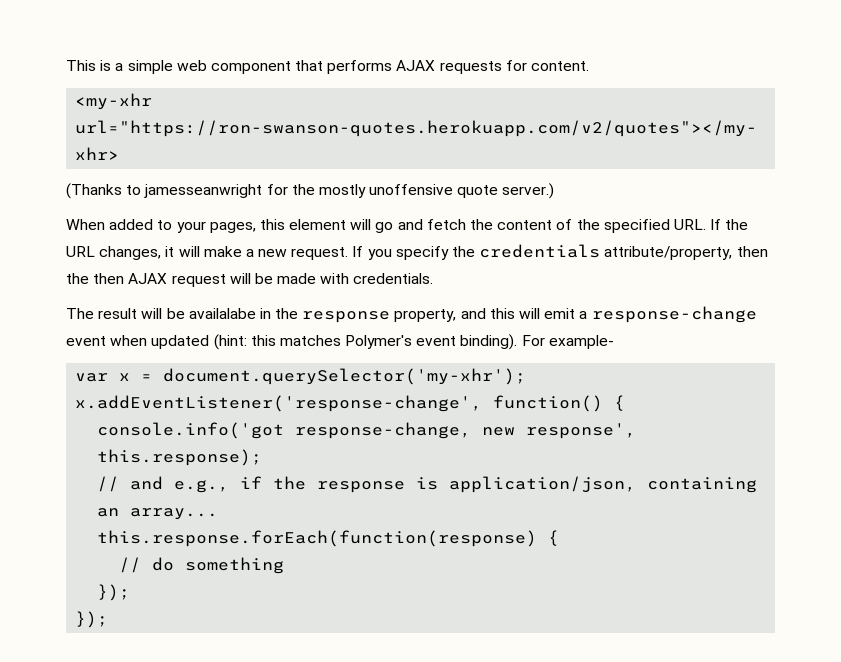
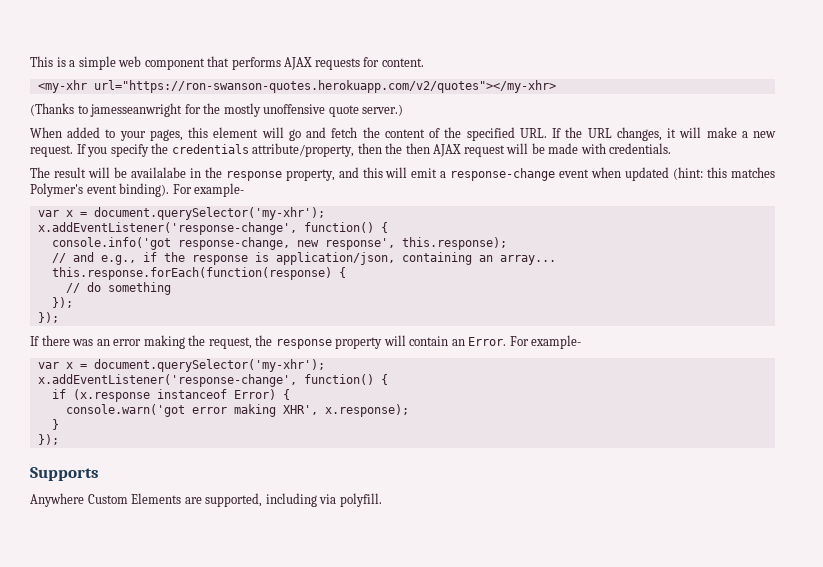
+ If there was an error making the request, the response property will contain an Error. For example-
+ var x = document.querySelector('my-xhr');
+ x.addEventListener('response-change', function() {
+ if (x.response instanceof Error) {
+ console.warn('got error making XHR', x.response);
+ }
+ });
+ Supports
+ Anywhere Custom Elements are supported, including via polyfill.

